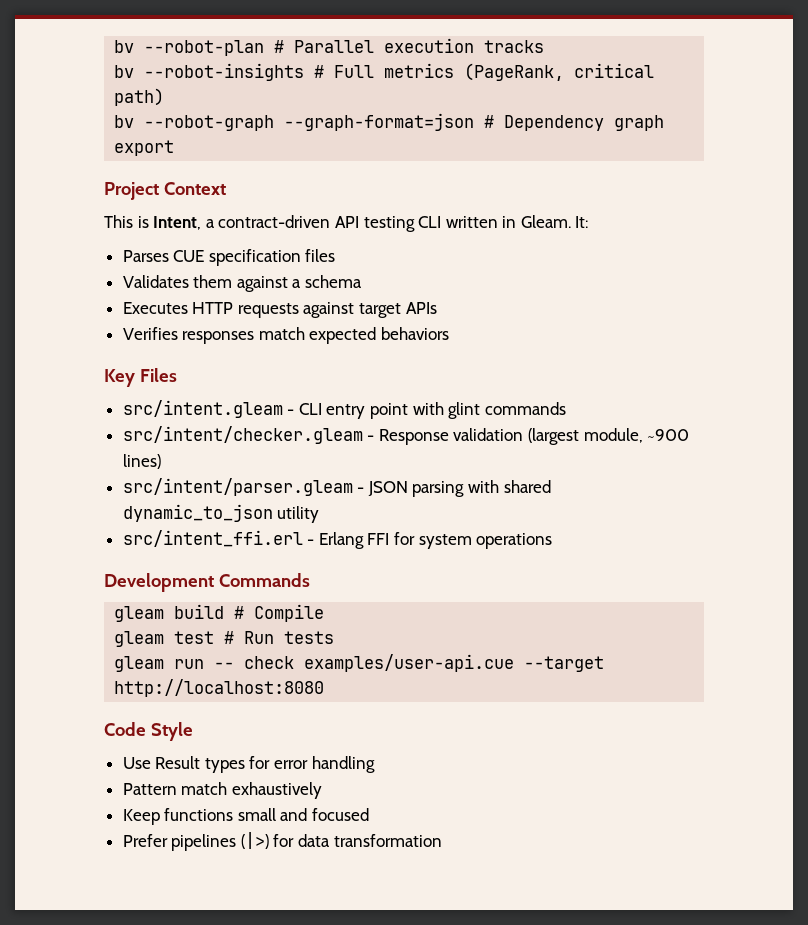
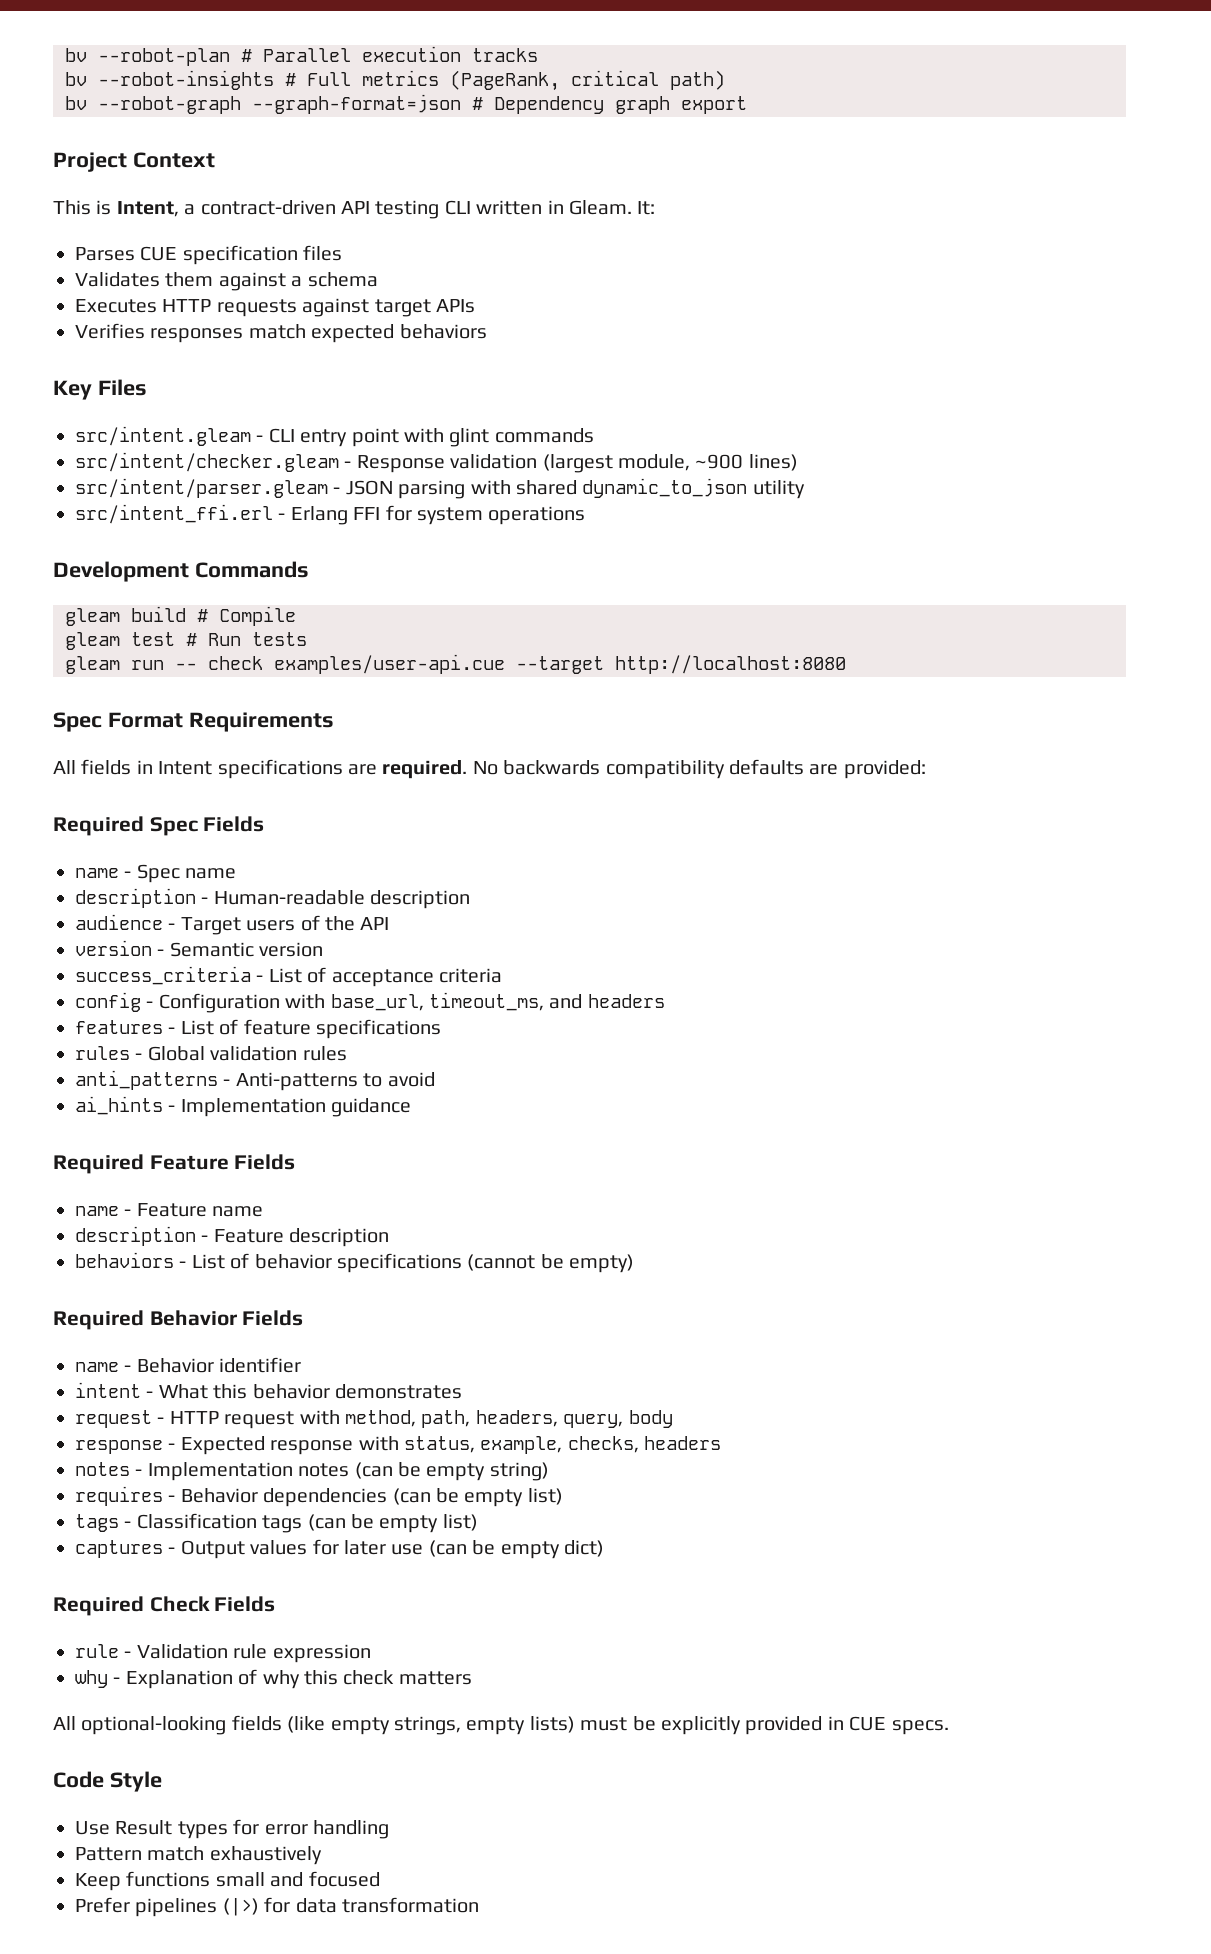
+ Spec Format Requirements
+ All fields in Intent specifications are required. No backwards compatibility defaults are provided:
+ Required Spec Fields
+ name - Spec name
+ description - Human-readable description
+ audience - Target users of the API
+ version - Semantic version
+ success_criteria - List of acceptance criteria
+ config - Configuration with base_url, timeout_ms, and headers
+ features - List of feature specifications
+ rules - Global validation rules
+ anti_patterns - Anti-patterns to avoid
+ ai_hints - Implementation guidance
+ Required Feature Fields
+ name - Feature name
+ description - Feature description
+ behaviors - List of behavior specifications (cannot be empty)
+ Required Behavior Fields
+ name - Behavior identifier
+ intent - What this behavior demonstrates
+ request - HTTP request with method, path, headers, query, body
+ response - Expected response with status, example, checks, headers
+ notes - Implementation notes (can be empty string)
+ requires - Behavior dependencies (can be empty list)
+ tags - Classification tags (can be empty list)
+ captures - Output values for later use (can be empty dict)
+ Required Check Fields
+ rule - Validation rule expression
+ why - Explanation of why this check matters
+ All optional-looking fields (like empty strings, empty lists) must be explicitly provided in CUE specs.

